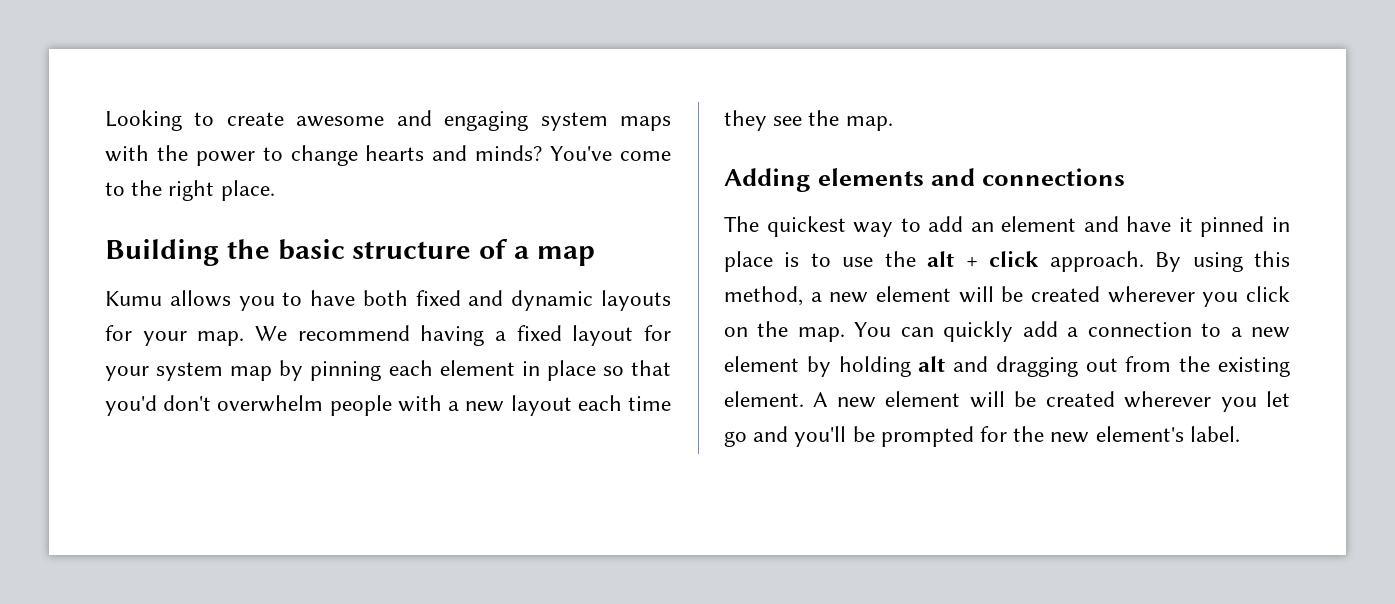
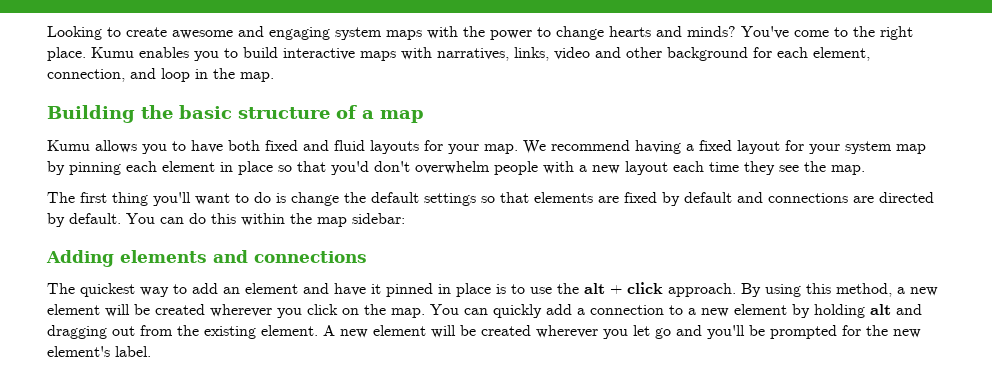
+ Kumu enables you to build interactive maps with narratives, links, video and other background for each element, connection, and loop in the map.
- Kumu allows you to have both fixed and dynamic layouts for your map.
+ Kumu allows you to have both fixed and fluid layouts for your map.
+ The first thing you'll want to do is change the default settings so that elements are fixed by default and connections are directed by default. You can do this within the map sidebar:

